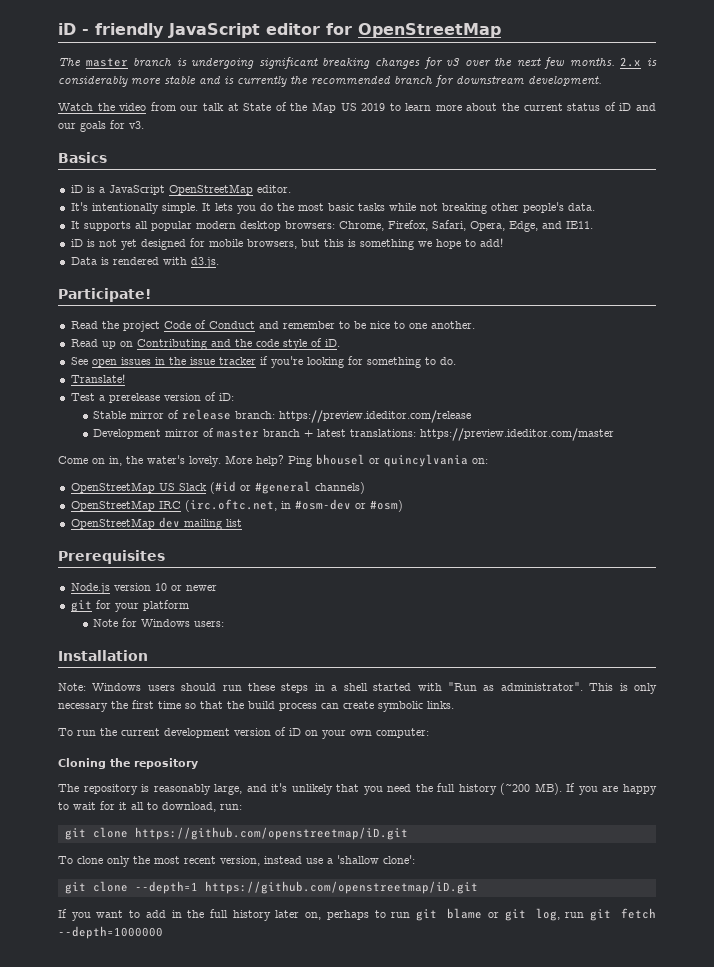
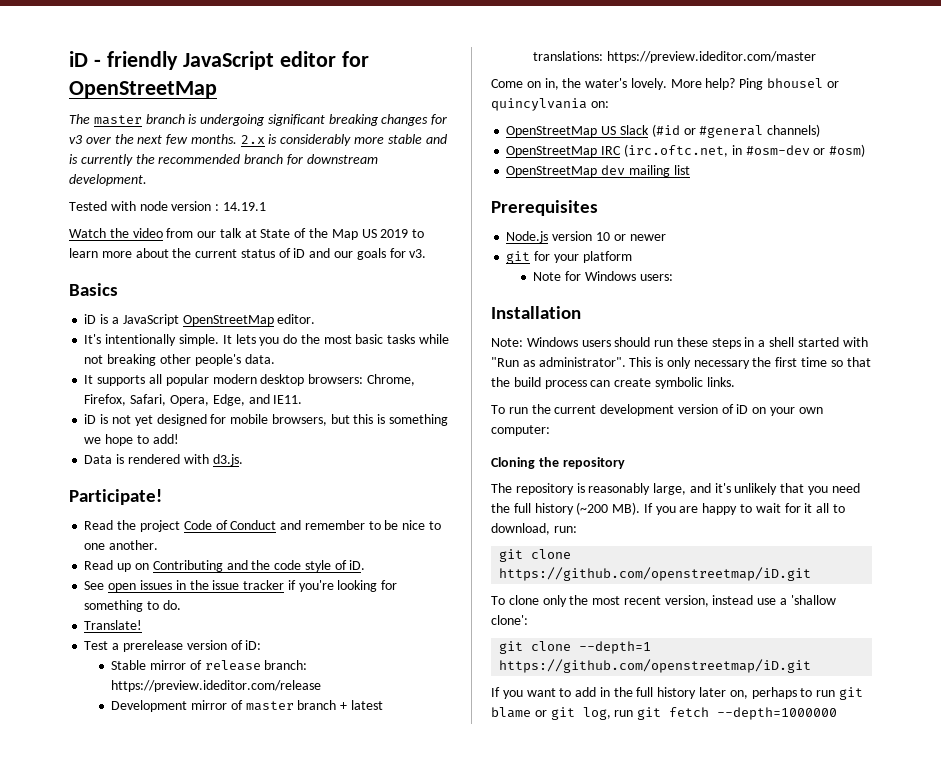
+ Tested with node version : 14.19.1

